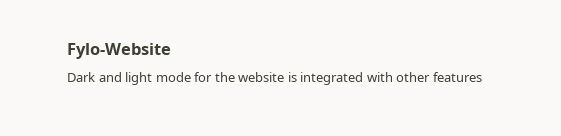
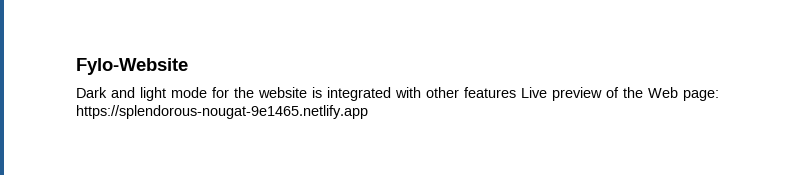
- Dark and light mode for the website is integrated with other features
+ Dark and light mode for the website is integrated with other features Live preview of the Web page: https://splendorous-nougat-9e1465.netlify.app

